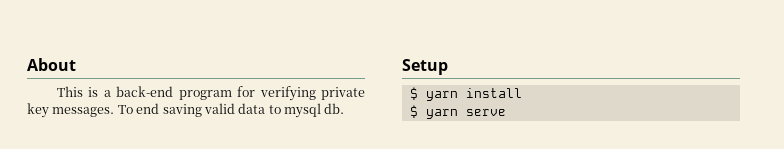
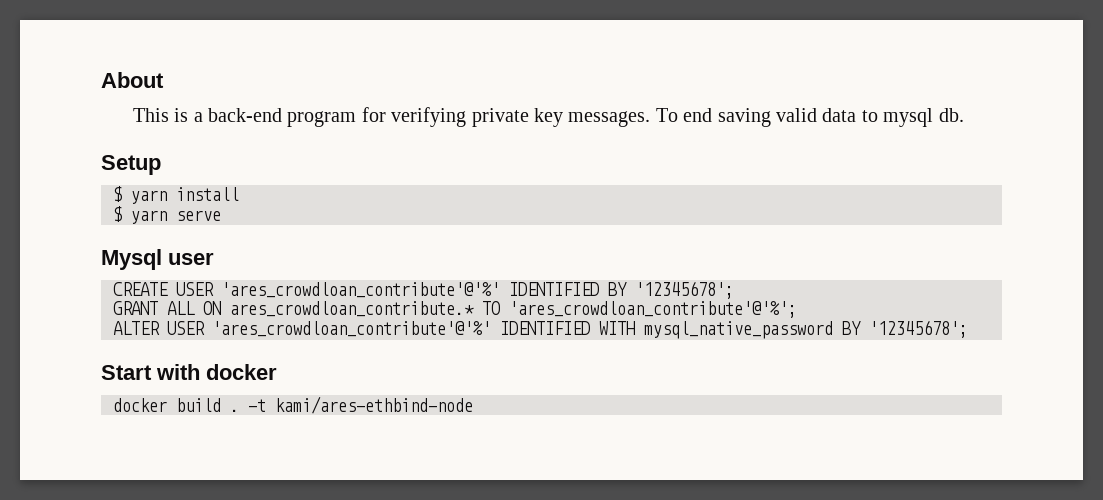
+ Mysql user
+ CREATE USER 'ares_crowdloan_contribute'@'%' IDENTIFIED BY '12345678';
+ GRANT ALL ON ares_crowdloan_contribute.* TO 'ares_crowdloan_contribute'@'%';
+ ALTER USER 'ares_crowdloan_contribute'@'%' IDENTIFIED WITH mysql_native_password BY '12345678';
+ Start with docker
+ docker build . -t kami/ares-ethbind-node

